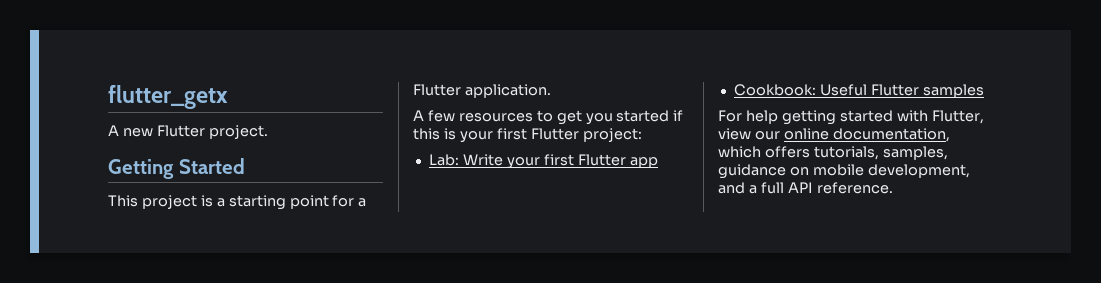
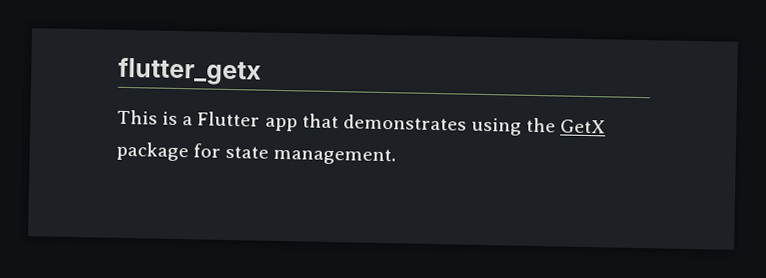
- A new Flutter project.
- Getting Started
- This project is a starting point for a Flutter application.
- A few resources to get you started if this is your first Flutter project:
- Lab: Write your first Flutter app
- Cookbook: Useful Flutter samples
- For help getting started with Flutter, view our online documentation, which offers tutorials, samples, guidance on mobile development, and a full API reference.
+ This is a Flutter app that demonstrates using the GetX package for state management.

